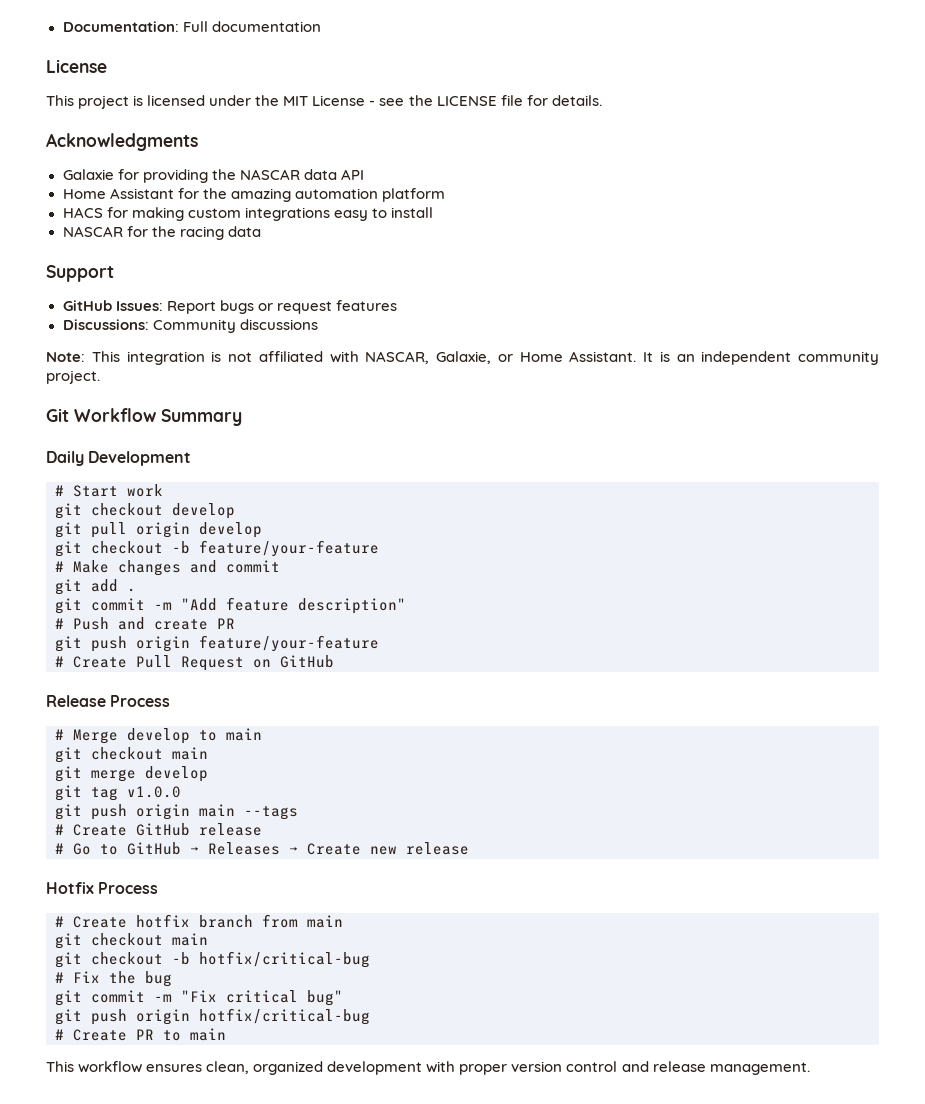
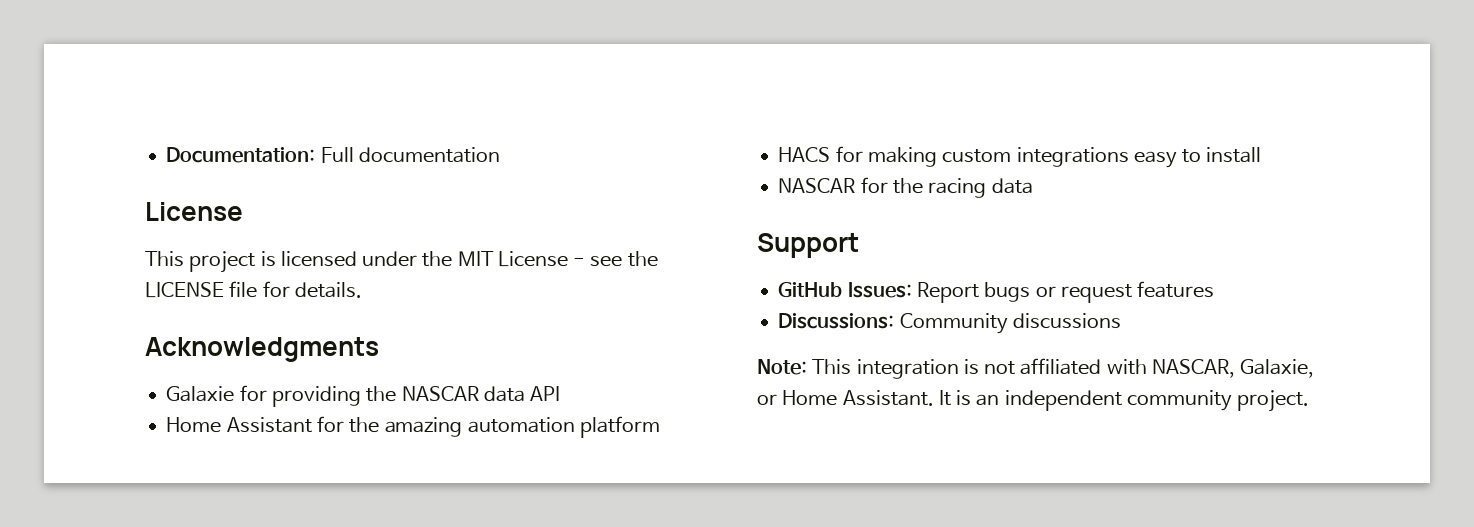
- Git Workflow Summary
- Daily Development
- # Start work
- git checkout develop
- git pull origin develop
- git checkout -b feature/your-feature
- # Make changes and commit
- git add .
- git commit -m "Add feature description"
- # Push and create PR
- git push origin feature/your-feature
- # Create Pull Request on GitHub
- Release Process
- # Merge develop to main
- git checkout main
- git merge develop
- git tag v1.0.0
- git push origin main --tags
- # Create GitHub release
- # Go to GitHub → Releases → Create new release
- Hotfix Process
- # Create hotfix branch from main
- git checkout main
- git checkout -b hotfix/critical-bug
- # Fix the bug
- git commit -m "Fix critical bug"
- git push origin hotfix/critical-bug
- # Create PR to main
- This workflow ensures clean, organized development with proper version control and release management.

